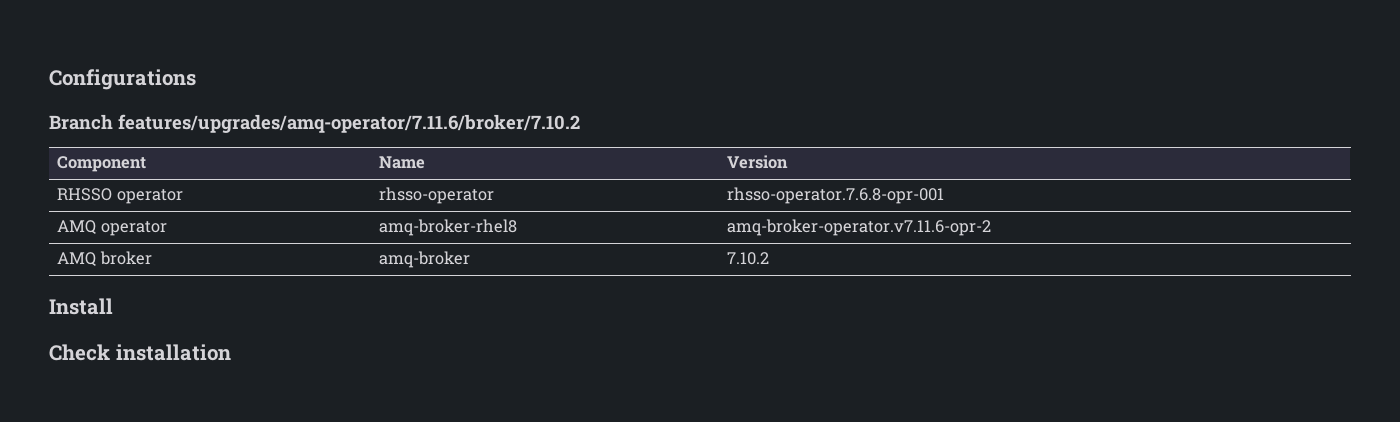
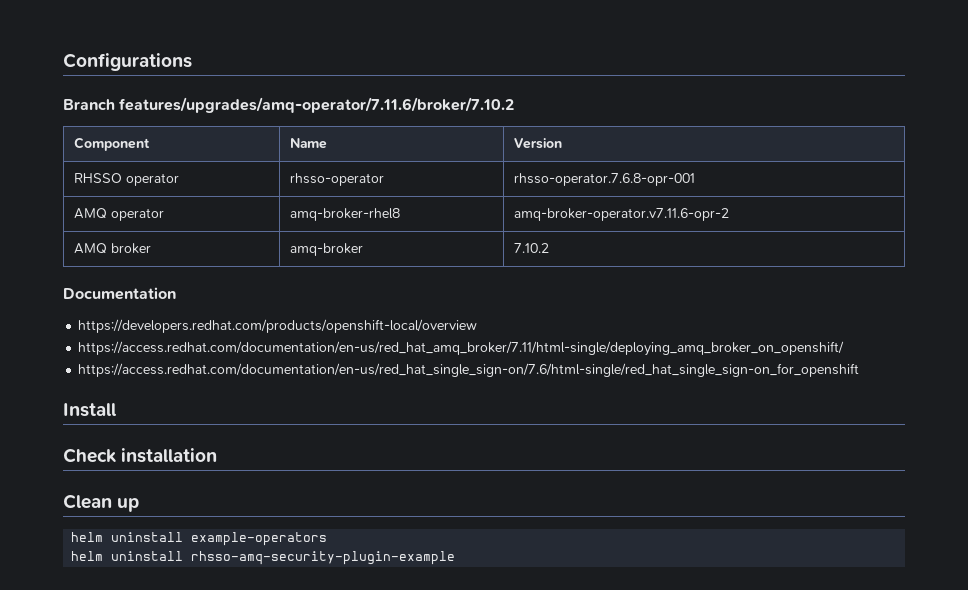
+ Documentation
+ https://developers.redhat.com/products/openshift-local/overview
+ https://access.redhat.com/documentation/en-us/red_hat_amq_broker/7.11/html-single/deploying_amq_broker_on_openshift/
+ https://access.redhat.com/documentation/en-us/red_hat_single_sign-on/7.6/html-single/red_hat_single_sign-on_for_openshift
+ Clean up
+ helm uninstall example-operators
+ helm uninstall rhsso-amq-security-plugin-example

